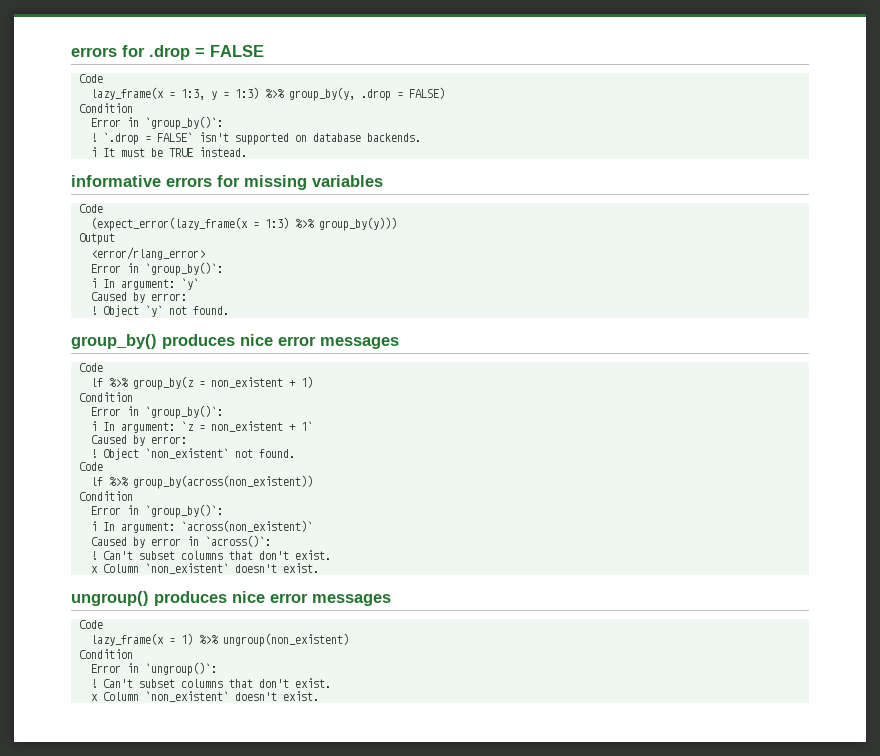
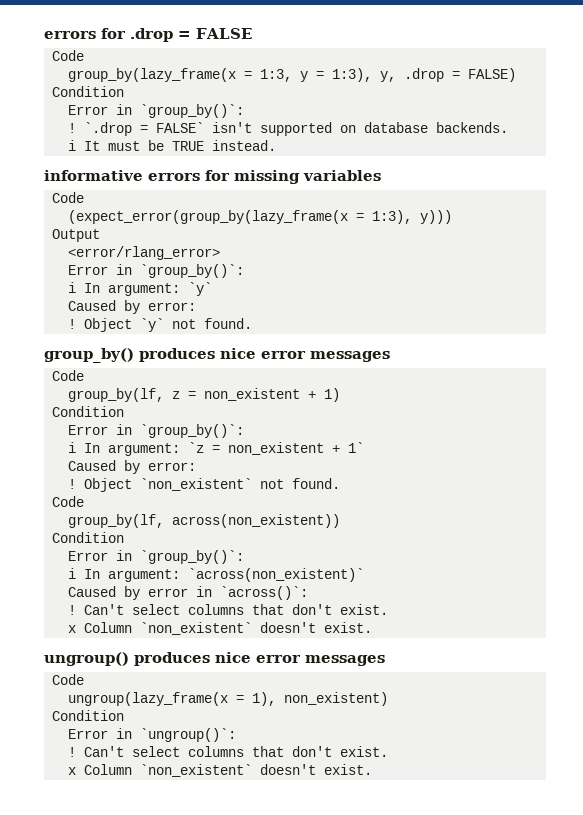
- lazy_frame(x = 1:3, y = 1:3) %>% group_by(y, .drop = FALSE)
+ group_by(lazy_frame(x = 1:3, y = 1:3), y, .drop = FALSE)
- (expect_error(lazy_frame(x = 1:3) %>% group_by(y)))
+ (expect_error(group_by(lazy_frame(x = 1:3), y)))
- lf %>% group_by(z = non_existent + 1)
+ group_by(lf, z = non_existent + 1)
- lf %>% group_by(across(non_existent))
+ group_by(lf, across(non_existent))
  Caused by error in `across()`:
- ! Can't subset columns that don't exist.
+ ! Can't select columns that don't exist.
- lazy_frame(x = 1) %>% ungroup(non_existent)
+ ungroup(lazy_frame(x = 1), non_existent)
  Error in `ungroup()`:
- ! Can't subset columns that don't exist.
+ ! Can't select columns that don't exist.

